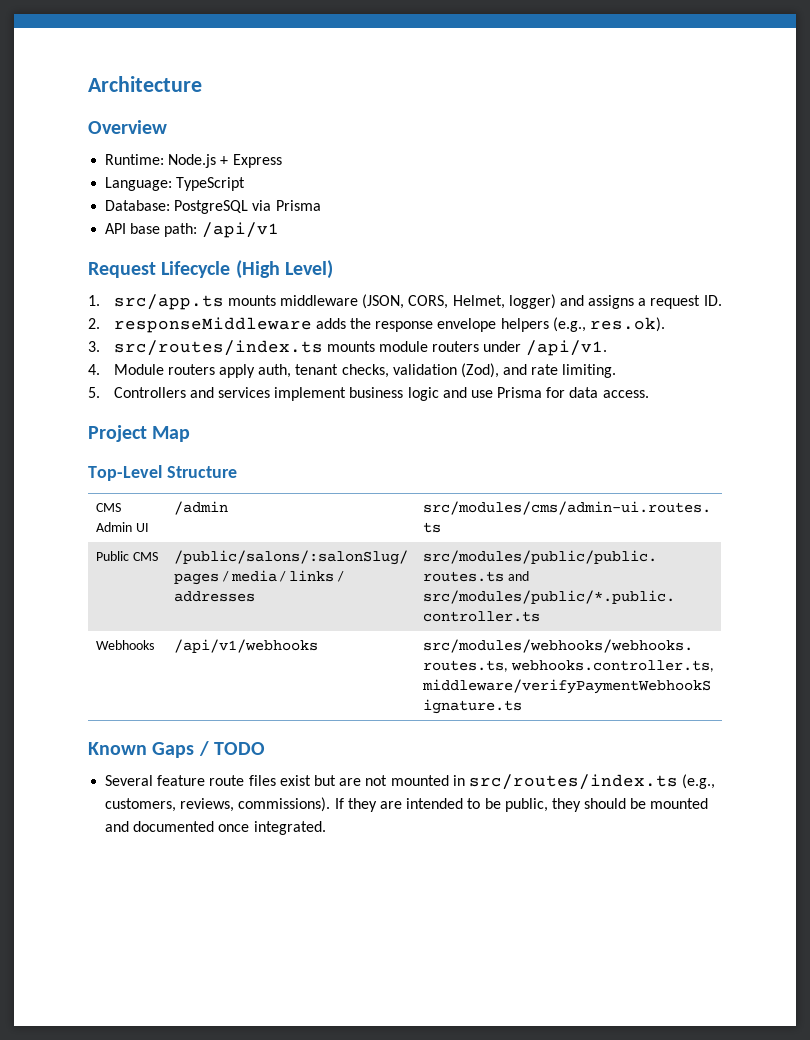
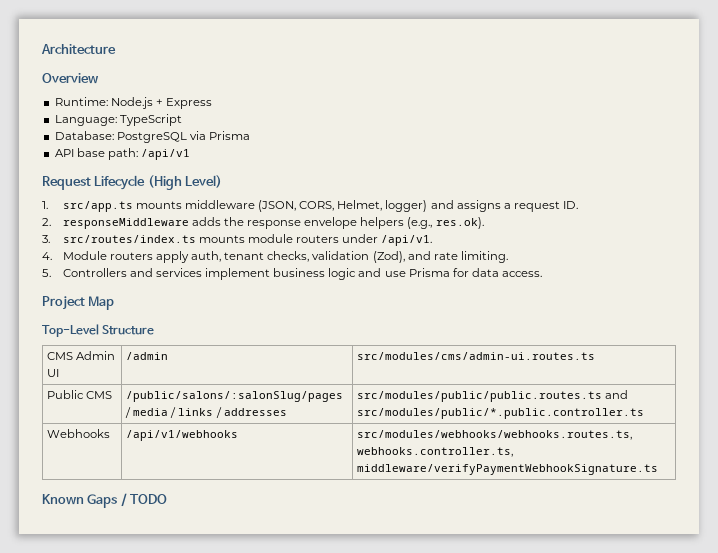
- Several feature route files exist but are not mounted in src/routes/index.ts (e.g., customers, reviews, commissions). If they are intended to be public, they should be mounted and documented once integrated.

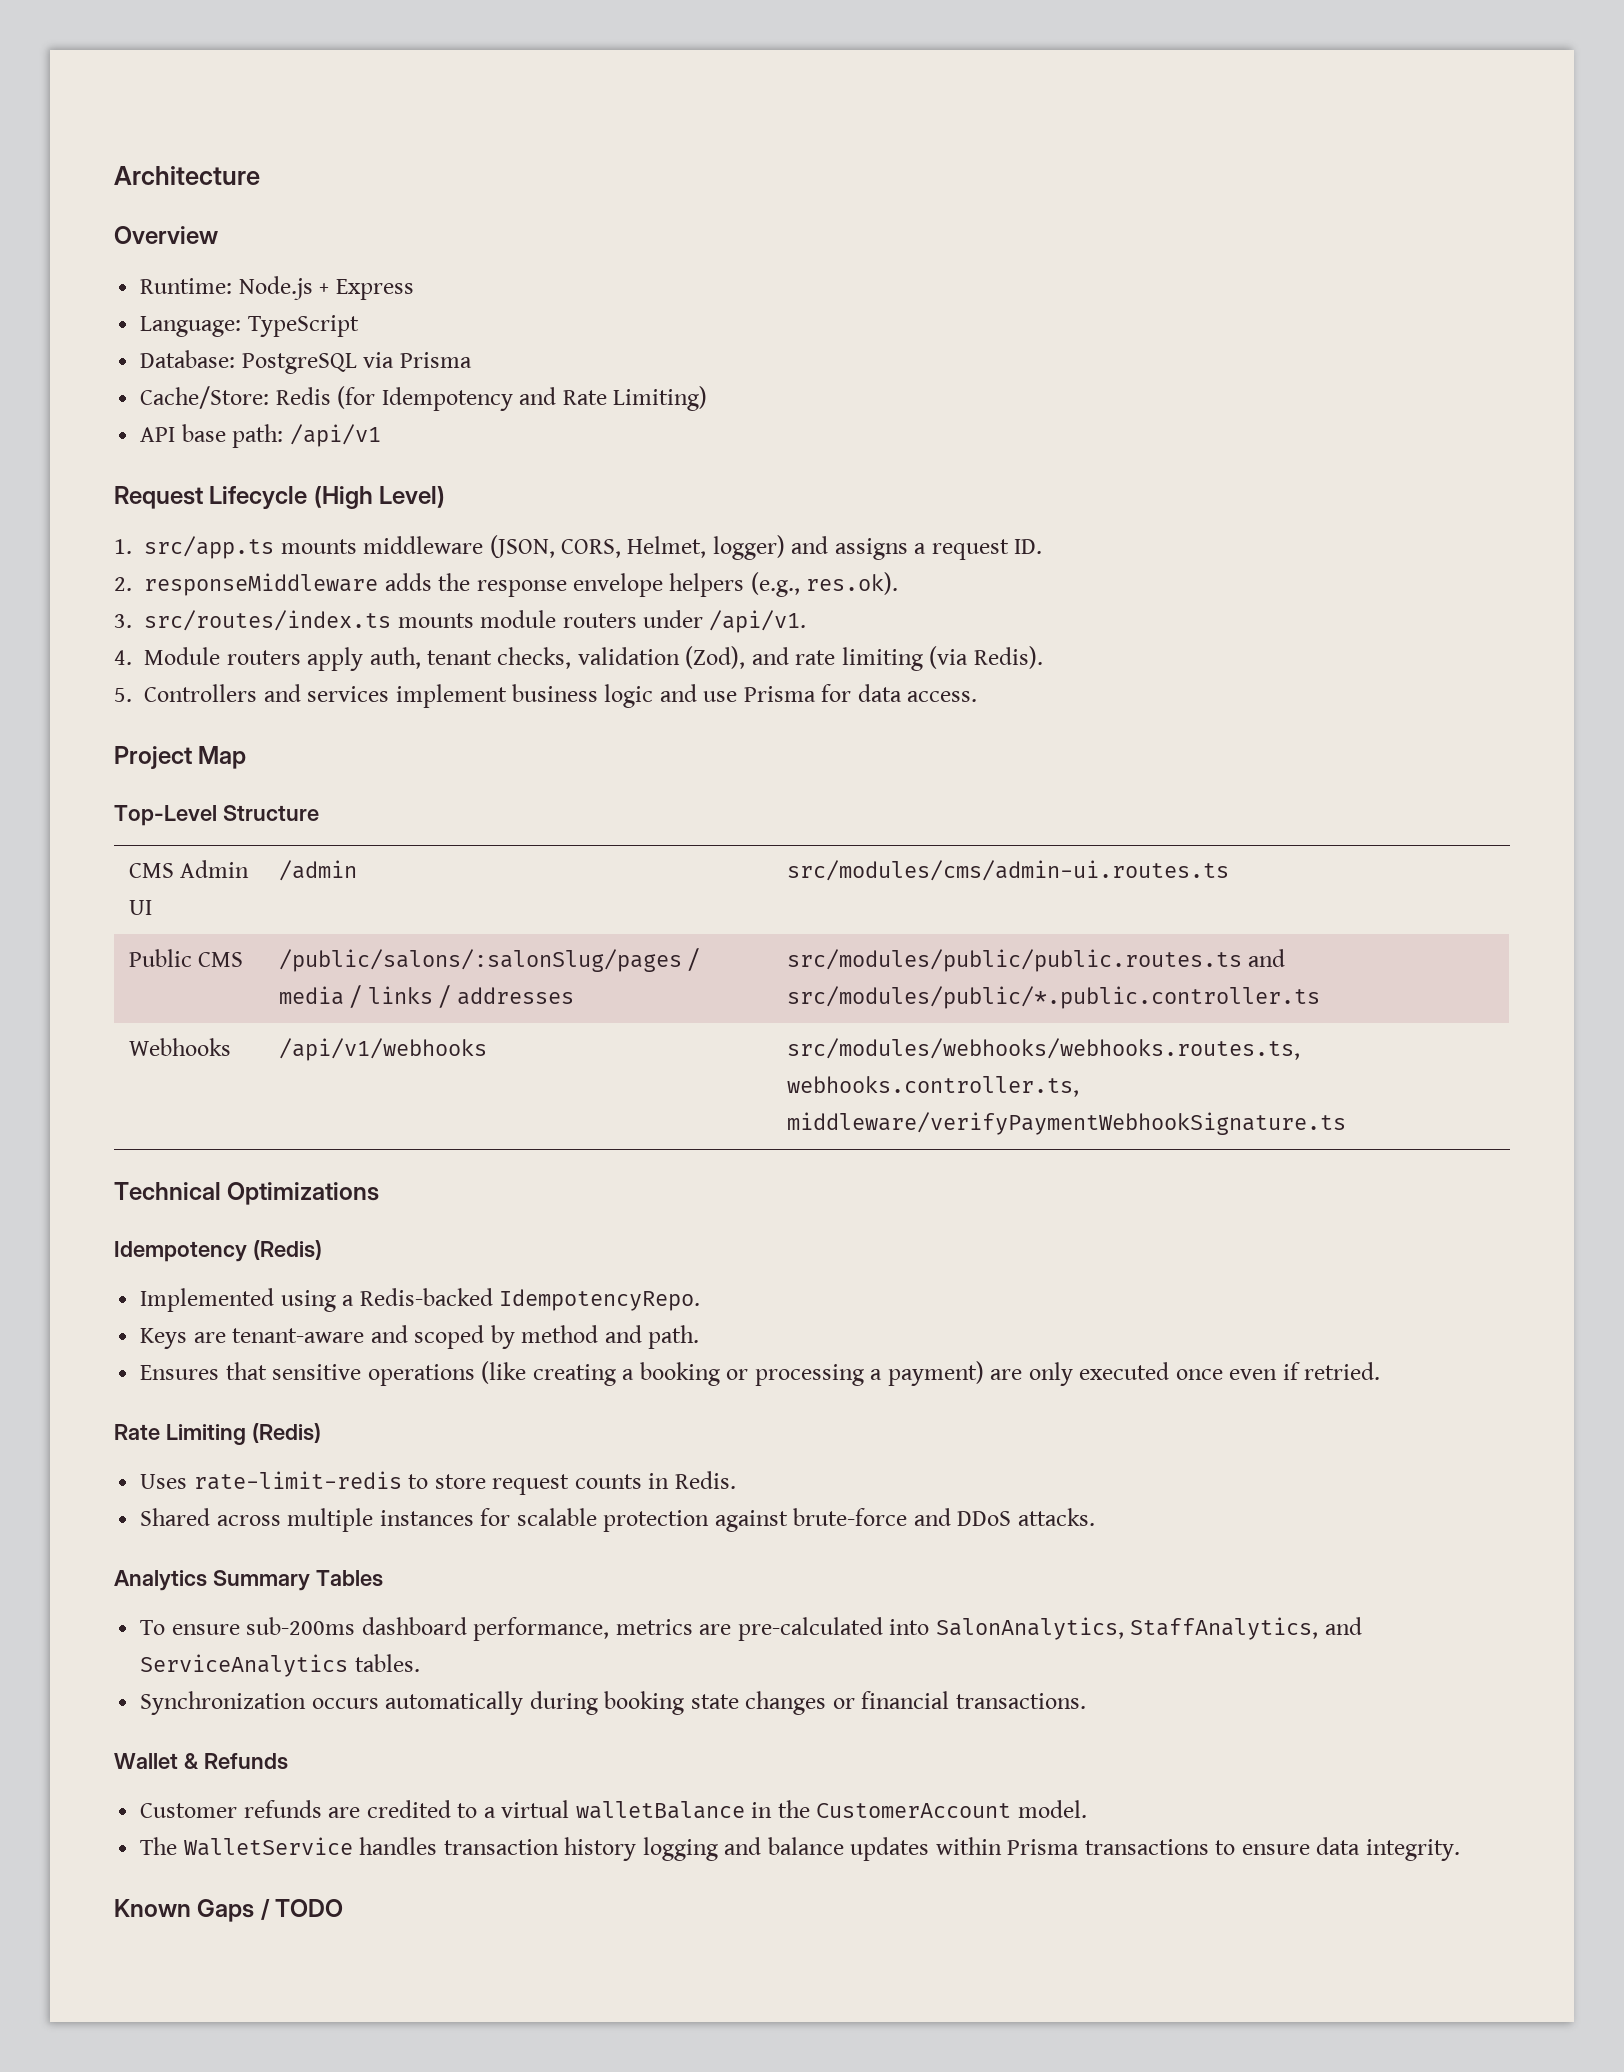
+ Cache/Store: Redis (for Idempotency and Rate Limiting)
- 4. Module routers apply auth, tenant checks, validation (Zod), and rate limiting.
+ 4. Module routers apply auth, tenant checks, validation (Zod), and rate limiting (via Redis).
+ Technical Optimizations
+ Idempotency (Redis)
+ Implemented using a Redis-backed IdempotencyRepo.
+ Keys are tenant-aware and scoped by method and path.
+ Ensures that sensitive operations (like creating a booking or processing a payment) are only executed once even if retried.
+ Rate Limiting (Redis)
+ Uses rate-limit-redis to store request counts in Redis.
+ Shared across multiple instances for scalable protection against brute-force and DDoS attacks.
+ Analytics Summary Tables
+ To ensure sub-200ms dashboard performance, metrics are pre-calculated into SalonAnalytics, StaffAnalytics, and ServiceAnalytics tables.
+ Synchronization occurs automatically during booking state changes or financial transactions.
+ Wallet & Refunds
+ Customer refunds are credited to a virtual walletBalance in the CustomerAccount model.
+ The WalletService handles transaction history logging and balance updates within Prisma transactions to ensure data integrity.

